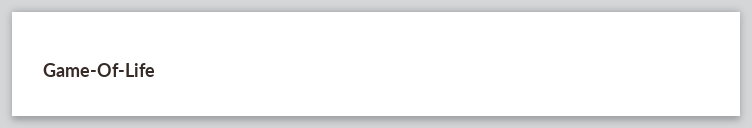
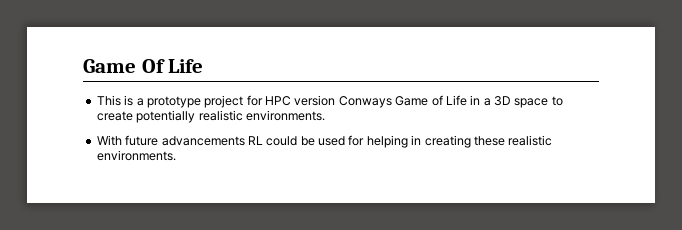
- Game-Of-Life
+ Game Of Life
+ This is a prototype project for HPC version Conways Game of Life in a 3D space to create potentially realistic environments.
+ With future advancements RL could be used for helping in creating these realistic environments.

